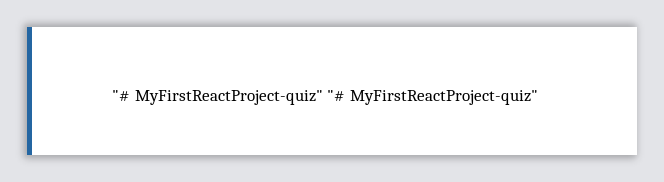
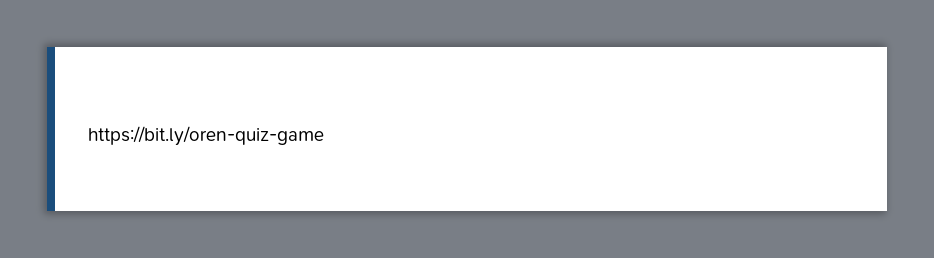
- "# MyFirstReactProject-quiz" "# MyFirstReactProject-quiz"
+ https://bit.ly/oren-quiz-game

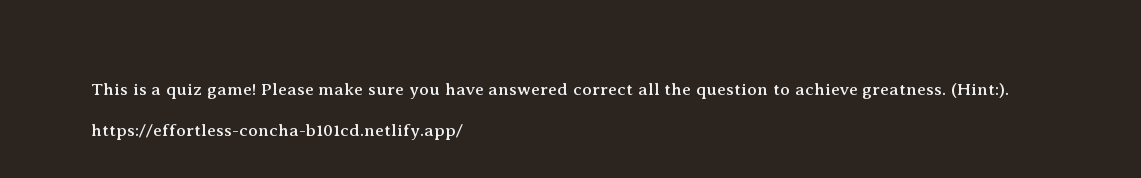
- https://bit.ly/oren-quiz-game
+ This is a quiz game! Please make sure you have answered correct all the question to achieve greatness. (Hint:).
+ https://effortless-concha-b101cd.netlify.app/

